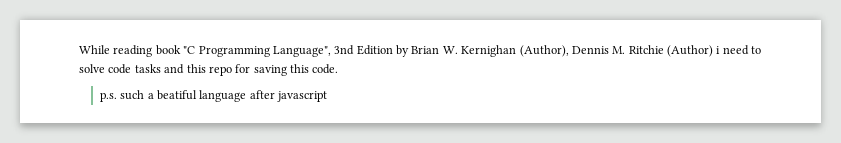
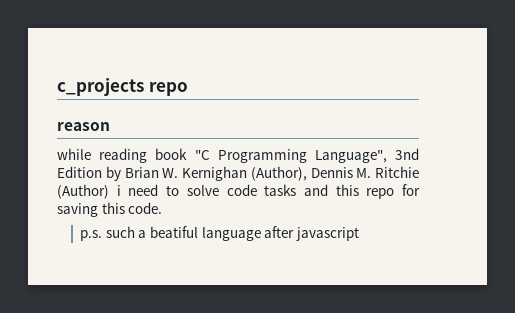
- While reading book "C Programming Language", 3nd Edition by Brian W. Kernighan (Author), Dennis M. Ritchie (Author) i need to solve code tasks and this repo for saving this code.
+ c_projects repo
+ reason
+ while reading book "C Programming Language", 3nd Edition by Brian W. Kernighan (Author), Dennis M. Ritchie (Author) i need to solve code tasks and this repo for saving this code.

